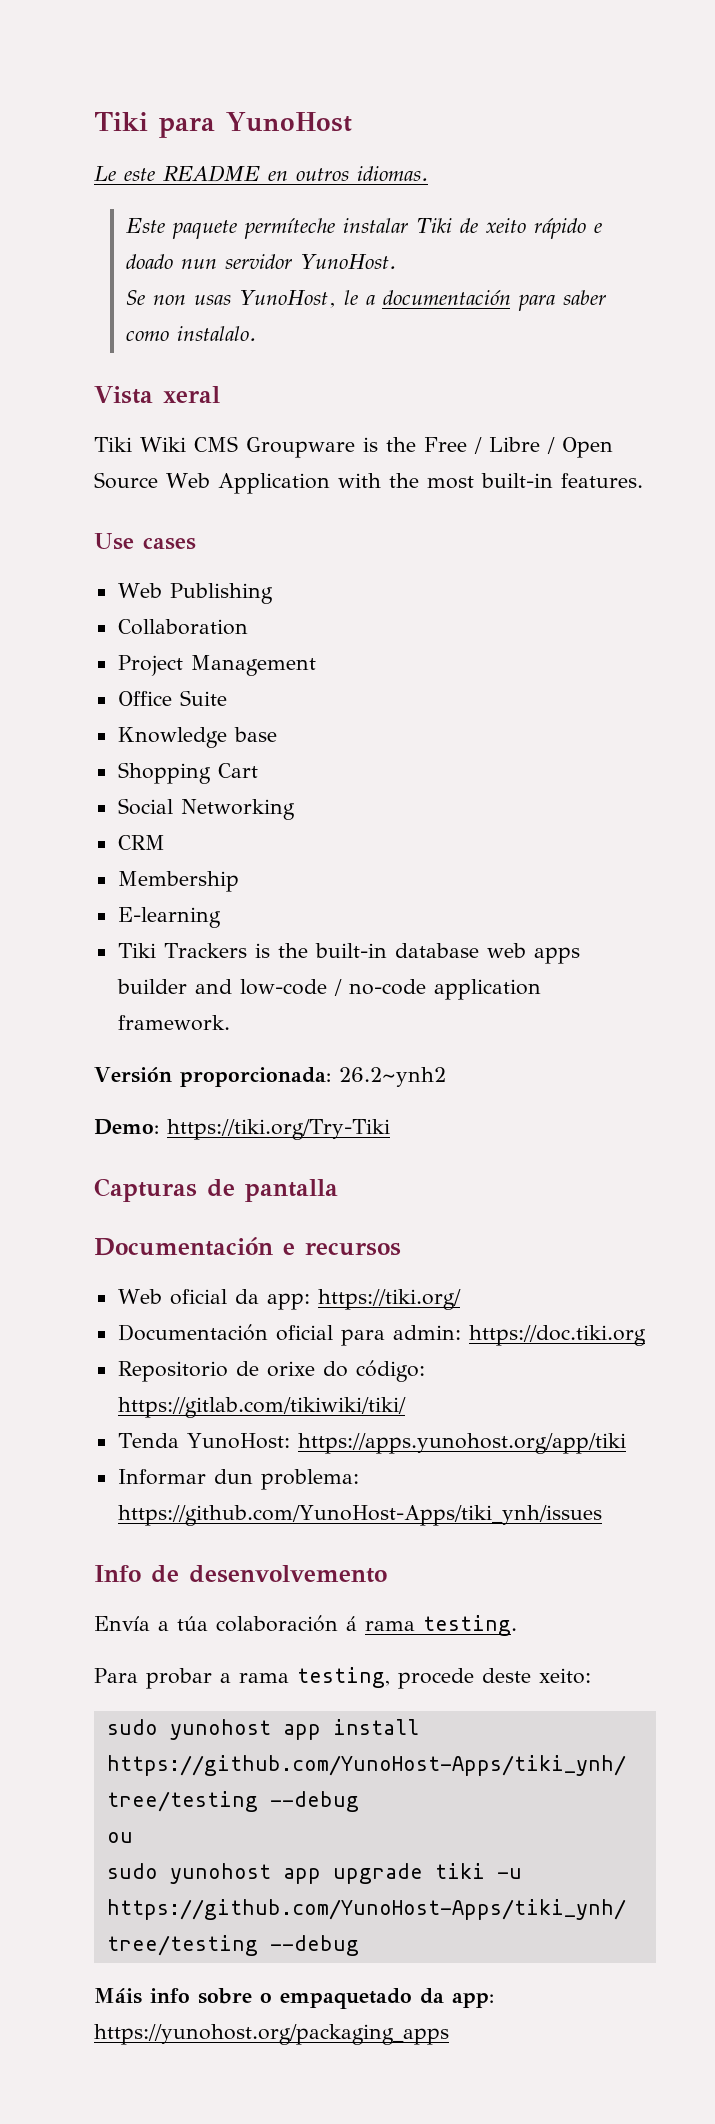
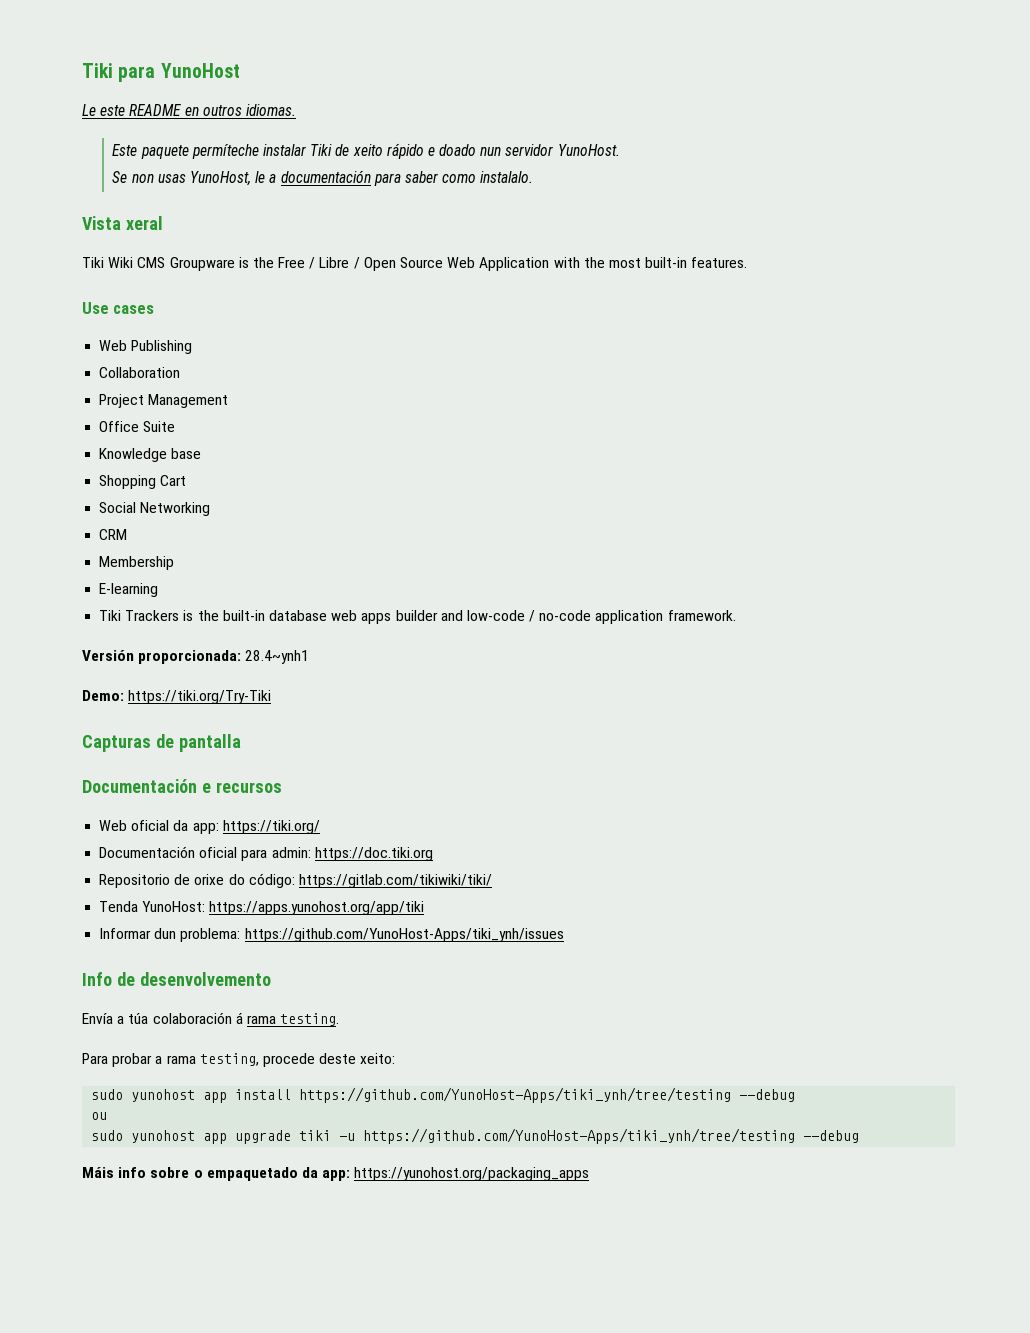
- Versión proporcionada: 26.2~ynh2
+ Versión proporcionada: 28.4~ynh1

